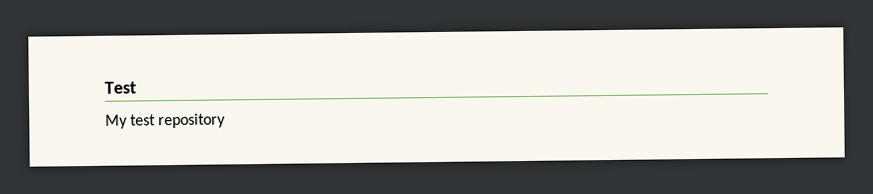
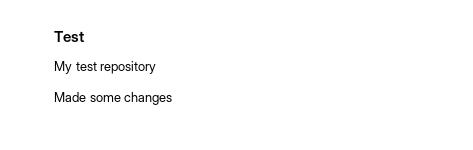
+ Made some changes

